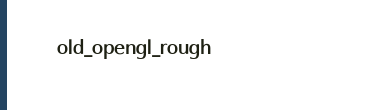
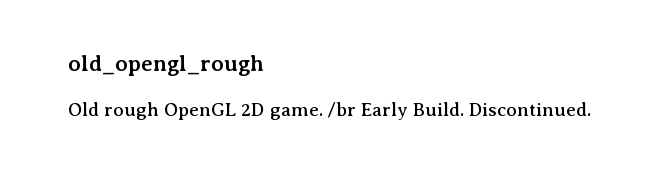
+ Old rough OpenGL 2D game. /br Early Build. Discontinued.

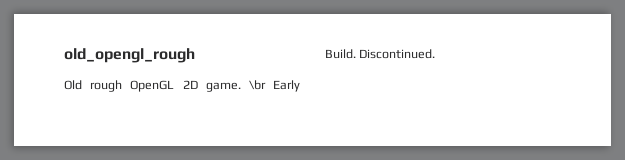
- /br Early Build.
+ \br Early Build.

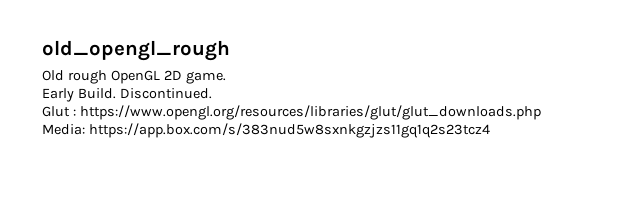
- Old rough OpenGL 2D game. \br Early Build.
+ Old rough OpenGL 2D game.
+ Early Build.
+ Glut : https://www.opengl.org/resources/libraries/glut/glut_downloads.php
+ Media: https://app.box.com/s/383nud5w8sxnkgzjzs11gq1q2s23tcz4

